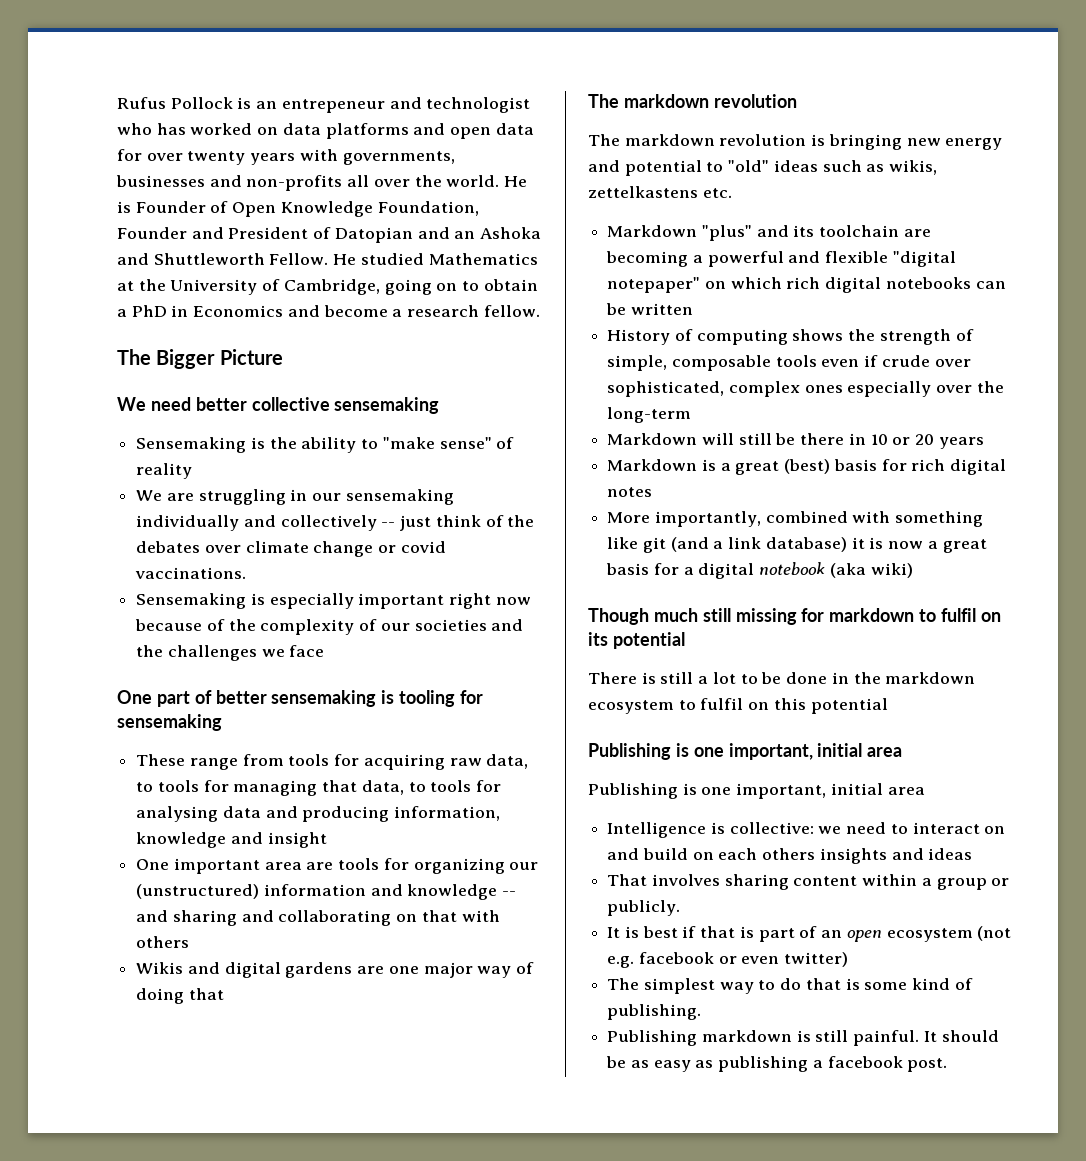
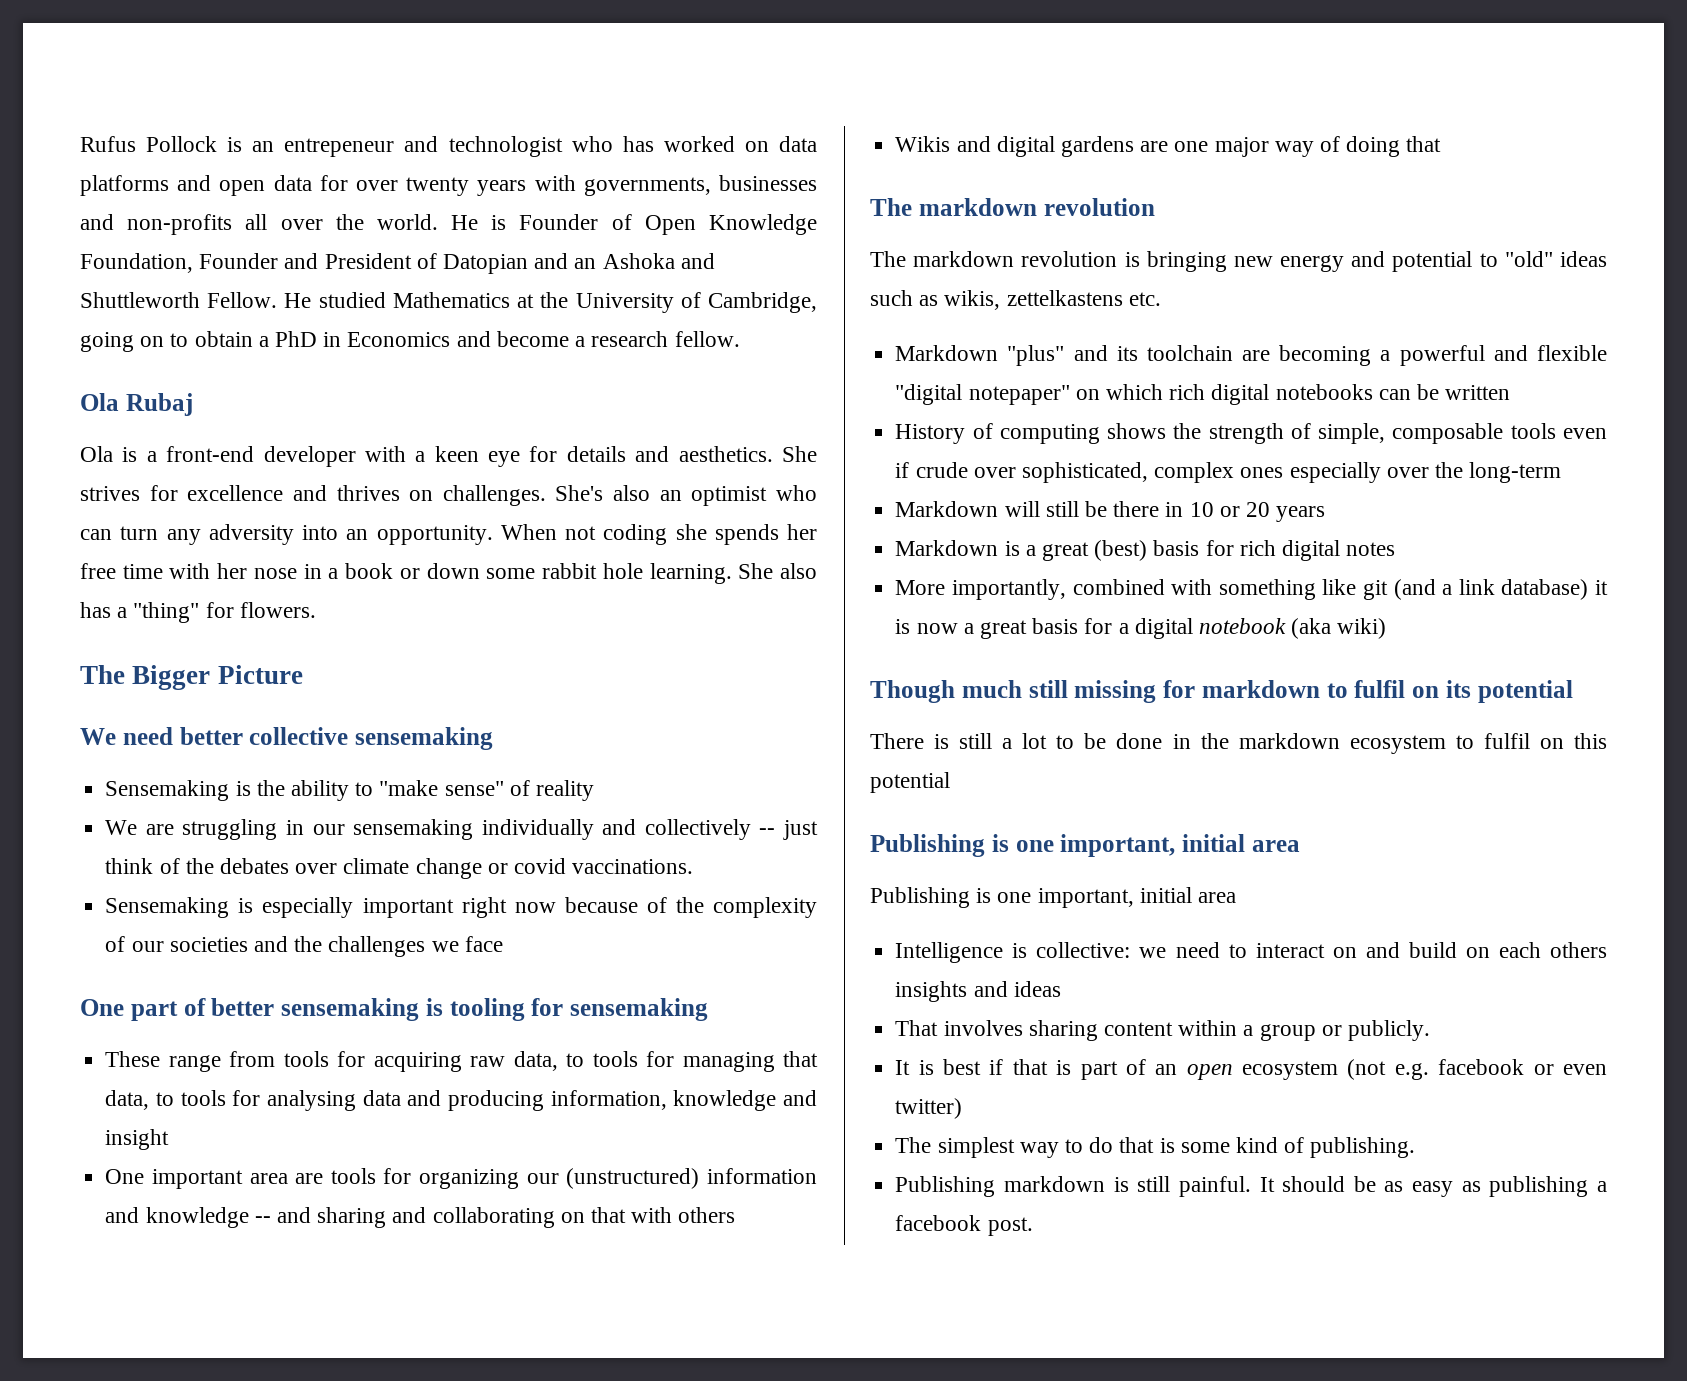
+ Ola Rubaj
+ Ola is a front-end developer with a keen eye for details and aesthetics. She strives for excellence and thrives on challenges. She's also an optimist who can turn any adversity into an opportunity. When not coding she spends her free time with her nose in a book or down some rabbit hole learning. She also has a "thing" for flowers.

